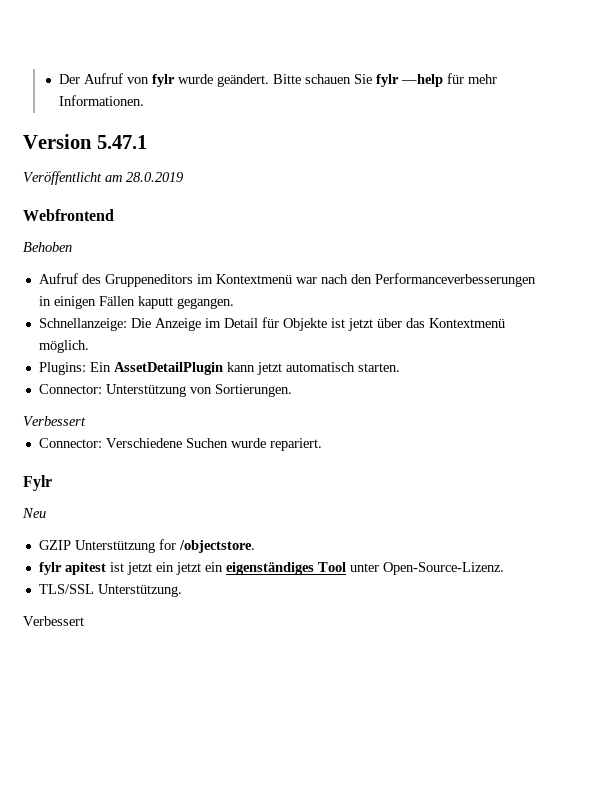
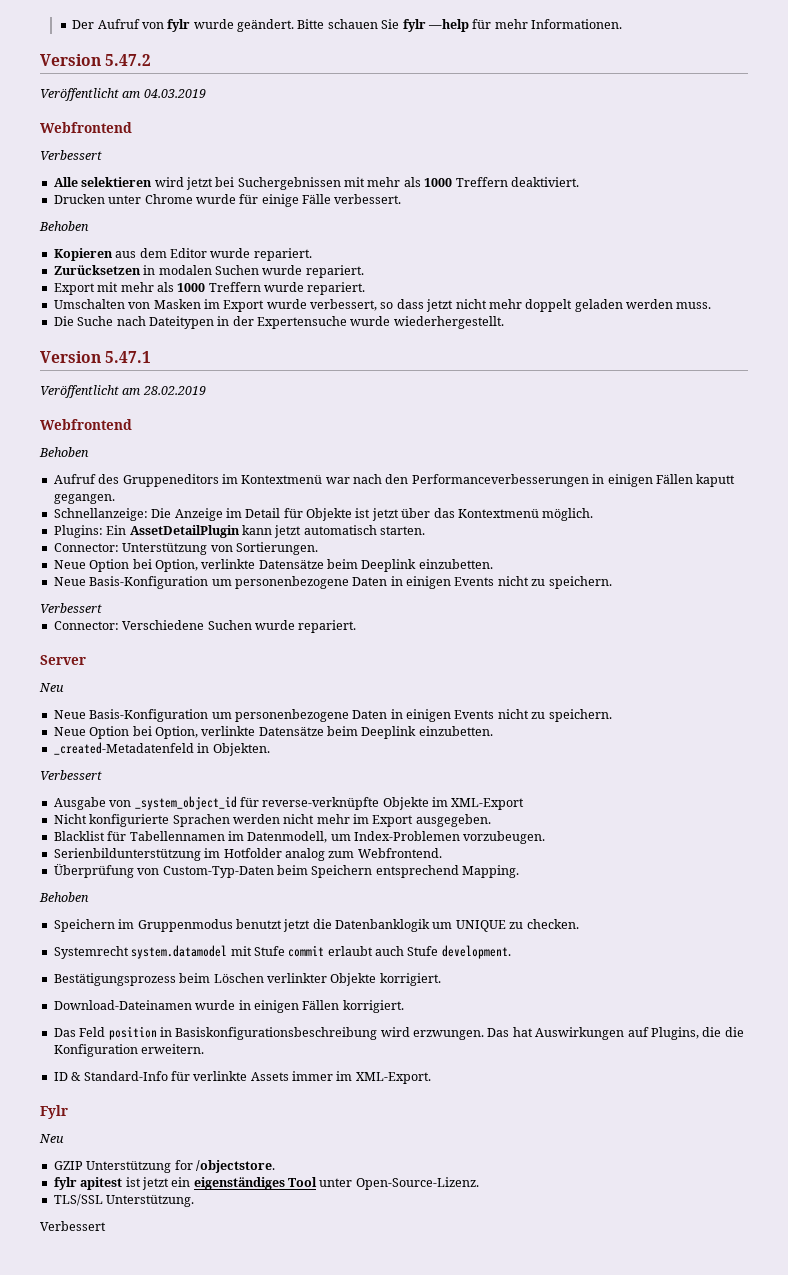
+ Version 5.47.2
+ Veröffentlicht am 04.03.2019
+ Webfrontend
+ Verbessert
+ Alle selektieren wird jetzt bei Suchergebnissen mit mehr als 1000 Treffern deaktiviert.
+ Drucken unter Chrome wurde für einige Fälle verbessert.
+ Behoben
+ Kopieren aus dem Editor wurde repariert.
+ Zurücksetzen in modalen Suchen wurde repariert.
+ Export mit mehr als 1000 Treffern wurde repariert.
+ Umschalten von Masken im Export wurde verbessert, so dass jetzt nicht mehr doppelt geladen werden muss.
+ Die Suche nach Dateitypen in der Expertensuche wurde wiederhergestellt.
- Veröffentlicht am 28.0.2019
+ Veröffentlicht am 28.02.2019
  Connector: Unterstützung von Sortierungen.
+ Neue Option bei Option, verlinkte Datensätze beim Deeplink einzubetten.
+ Neue Basis-Konfiguration um personenbezogene Daten in einigen Events nicht zu speichern.
+ Server
+ Neu
+ Neue Basis-Konfiguration um personenbezogene Daten in einigen Events nicht zu speichern.
+ Neue Option bei Option, verlinkte Datensätze beim Deeplink einzubetten.
+ _created-Metadatenfeld in Objekten.
+ Verbessert
+ Ausgabe von _system_object_id für reverse-verknüpfte Objekte im XML-Export
+ Nicht konfigurierte Sprachen werden nicht mehr im Export ausgegeben.
+ Blacklist für Tabellennamen im Datenmodell, um Index-Problemen vorzubeugen.
+ Serienbildunterstützung im Hotfolder analog zum Webfrontend.
+ Überprüfung von Custom-Typ-Daten beim Speichern entsprechend Mapping.
+ Behoben
+ Speichern im Gruppenmodus benutzt jetzt die Datenbanklogik um UNIQUE zu checken.
+ Systemrecht system.datamodel mit Stufe commit erlaubt auch Stufe development.
+ Bestätigungsprozess beim Löschen verlinkter Objekte korrigiert.
+ Download-Dateinamen wurde in einigen Fällen korrigiert.
+ Das Feld position in Basiskonfigurationsbeschreibung wird erzwungen. Das hat Auswirkungen auf Plugins, die die Konfiguration erweitern.
+ ID & Standard-Info für verlinkte Assets immer im XML-Export.
- fylr apitest ist jetzt ein jetzt ein eigenständiges Tool unter Open-Source-Lizenz.
+ fylr apitest ist jetzt ein eigenständiges Tool unter Open-Source-Lizenz.

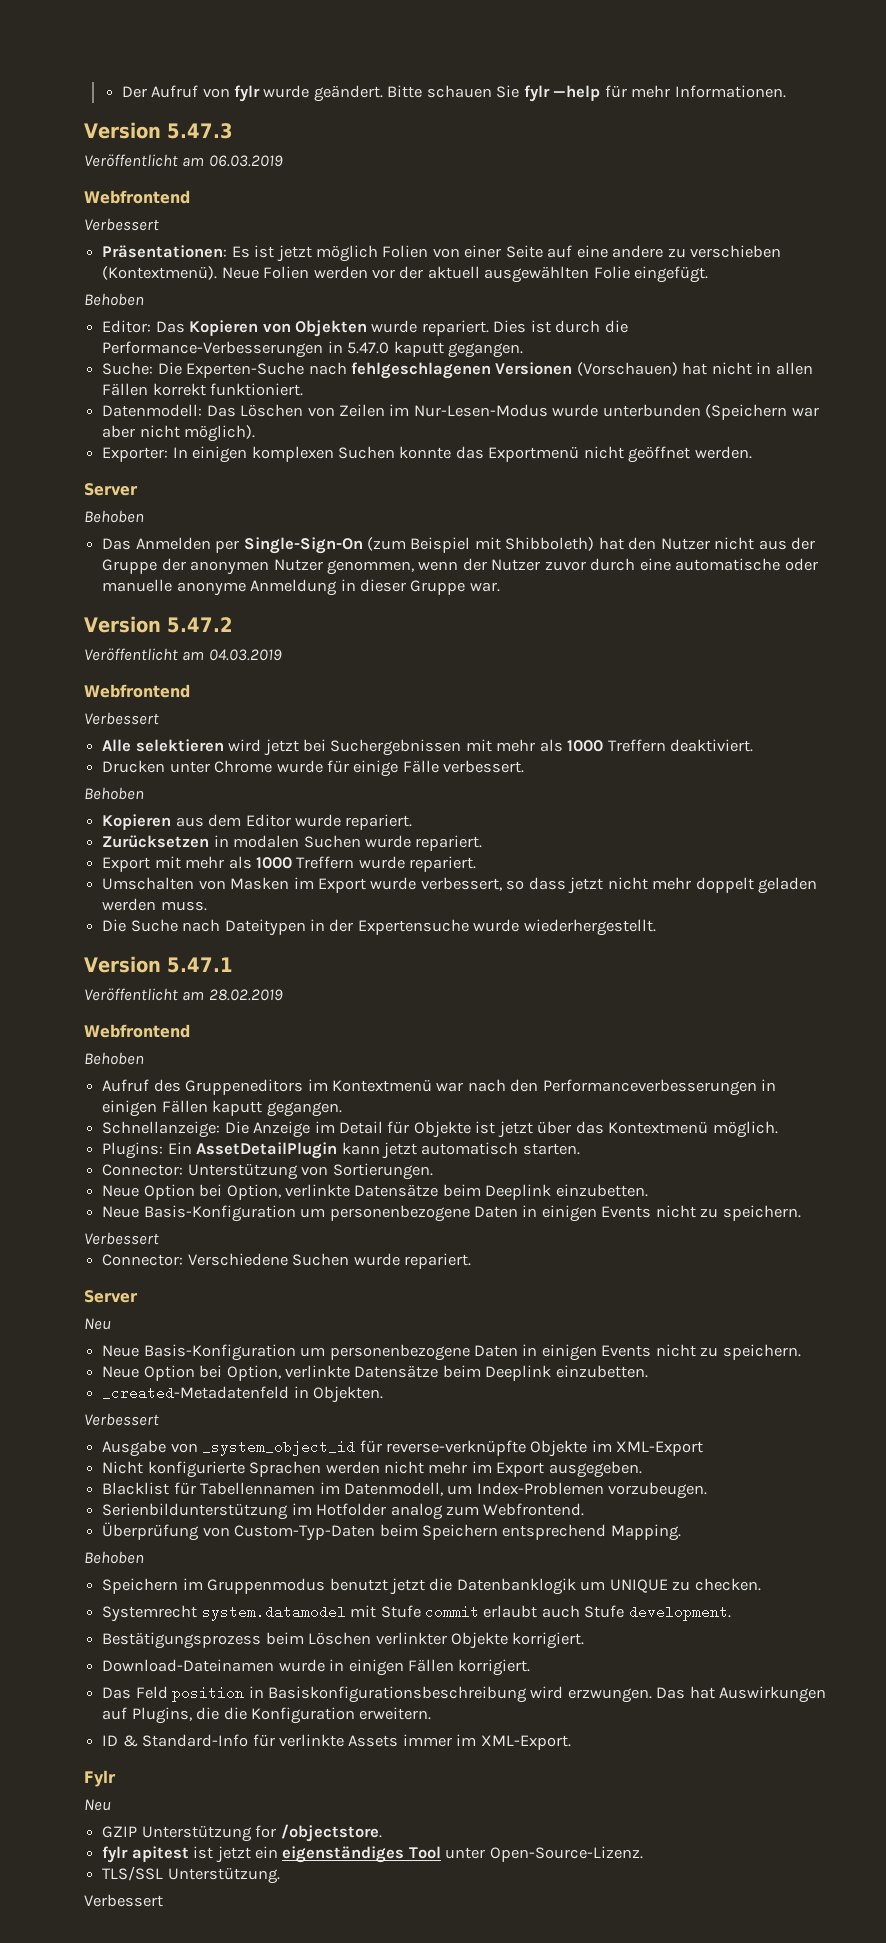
+ Version 5.47.3
+ Veröffentlicht am 06.03.2019
+ Webfrontend
+ Verbessert
+ Präsentationen: Es ist jetzt möglich Folien von einer Seite auf eine andere zu verschieben (Kontextmenü). Neue Folien werden vor der aktuell ausgewählten Folie eingefügt.
+ Behoben
+ Editor: Das Kopieren von Objekten wurde repariert. Dies ist durch die Performance-Verbesserungen in 5.47.0 kaputt gegangen.
+ Suche: Die Experten-Suche nach fehlgeschlagenen Versionen (Vorschauen) hat nicht in allen Fällen korrekt funktioniert.
+ Datenmodell: Das Löschen von Zeilen im Nur-Lesen-Modus wurde unterbunden (Speichern war aber nicht möglich).
+ Exporter: In einigen komplexen Suchen konnte das Exportmenü nicht geöffnet werden.
+ Server
+ Behoben
+ Das Anmelden per Single-Sign-On (zum Beispiel mit Shibboleth) hat den Nutzer nicht aus der Gruppe der anonymen Nutzer genommen, wenn der Nutzer zuvor durch eine automatische oder manuelle anonyme Anmeldung in dieser Gruppe war.

